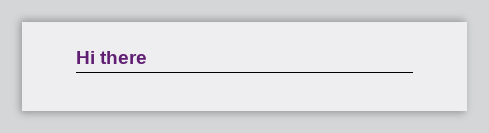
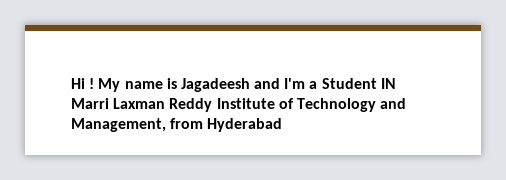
- Hi there
+ Hi ! My name is Jagadeesh and I'm a Student IN Marri Laxman Reddy Institute of Technology and Management, from Hyderabad

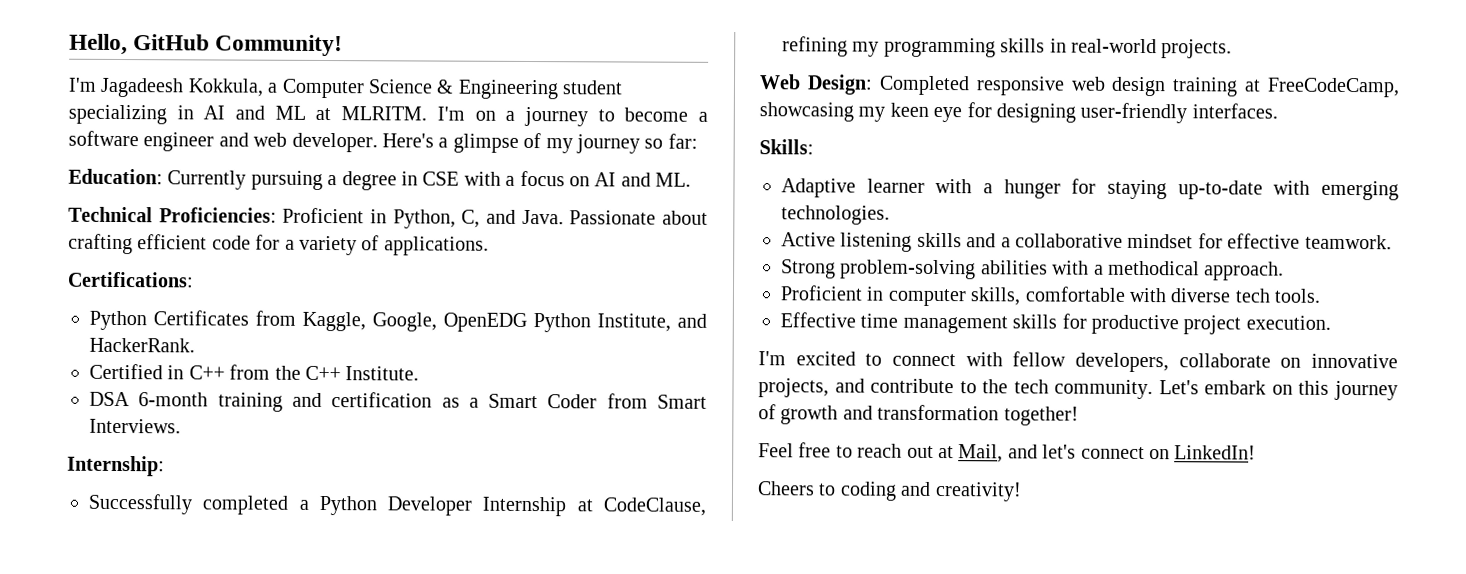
- Hi ! My name is Jagadeesh and I'm a Student IN Marri Laxman Reddy Institute of Technology and Management, from Hyderabad
+ Hello, GitHub Community!
+ I'm Jagadeesh Kokkula, a Computer Science & Engineering student specializing in AI and ML at MLRITM. I'm on a journey to become a software engineer and web developer. Here's a glimpse of my journey so far:
+ Education: Currently pursuing a degree in CSE with a focus on AI and ML.
+ Technical Proficiencies: Proficient in Python, C, and Java. Passionate about crafting efficient code for a variety of applications.
+ Certifications:
+ Python Certificates from Kaggle, Google, OpenEDG Python Institute, and HackerRank.
+ Certified in C++ from the C++ Institute.
+ DSA 6-month training and certification as a Smart Coder from Smart Interviews.
+ Internship:
+ Successfully completed a Python Developer Internship at CodeClause, refining my programming skills in real-world projects.
+ Web Design: Completed responsive web design training at FreeCodeCamp, showcasing my keen eye for designing user-friendly interfaces.
+ Skills:
+ Adaptive learner with a hunger for staying up-to-date with emerging technologies.
+ Active listening skills and a collaborative mindset for effective teamwork.
+ Strong problem-solving abilities with a methodical approach.
+ Proficient in computer skills, comfortable with diverse tech tools.
+ Effective time management skills for productive project execution.
+ I'm excited to connect with fellow developers, collaborate on innovative projects, and contribute to the tech community. Let's embark on this journey of growth and transformation together!
+ Feel free to reach out at Mail, and let's connect on LinkedIn!
+ Cheers to coding and creativity!

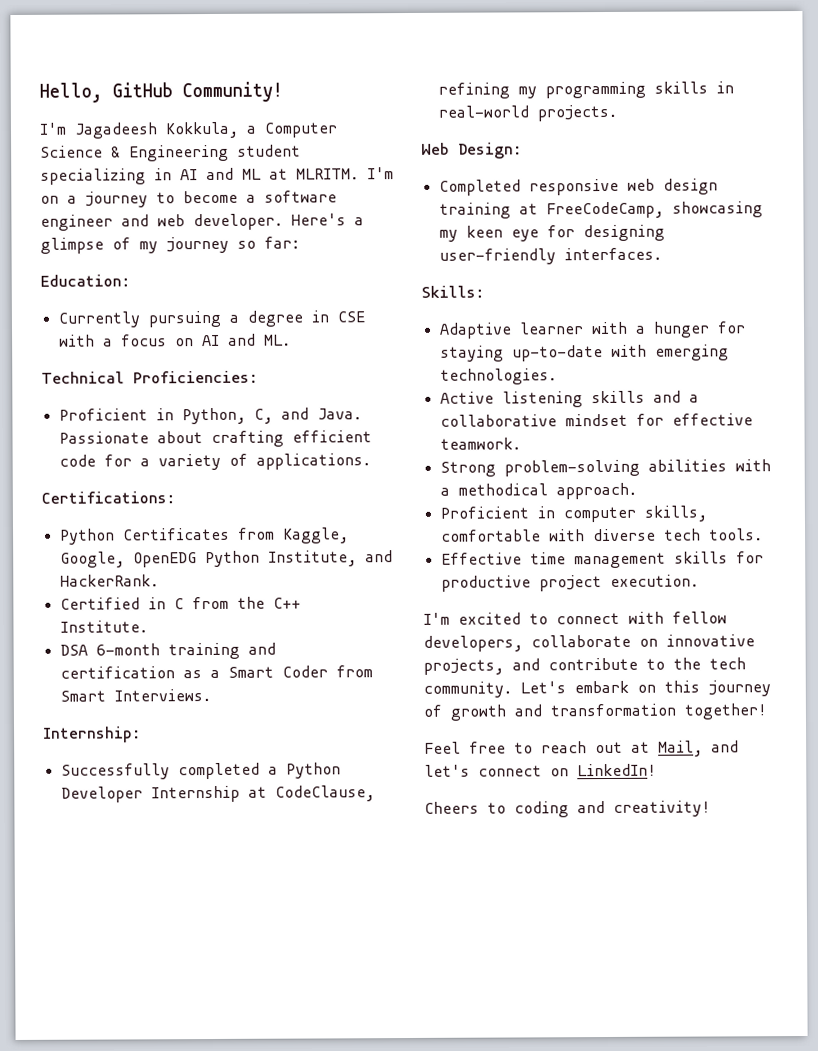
- Education: Currently pursuing a degree in CSE with a focus on AI and ML.
+ Education:
+ Currently pursuing a degree in CSE with a focus on AI and ML.
- Technical Proficiencies: Proficient in Python, C, and Java.
+ Technical Proficiencies:
+ Proficient in Python, C, and Java.
- Certified in C++ from the C++ Institute.
+ Certified in C from the C++ Institute.
- Web Design: Completed responsive web design training at FreeCodeCamp, showcasing my keen eye for designing user-friendly interfaces.
+ Web Design:
+ Completed responsive web design training at FreeCodeCamp, showcasing my keen eye for designing user-friendly interfaces.

